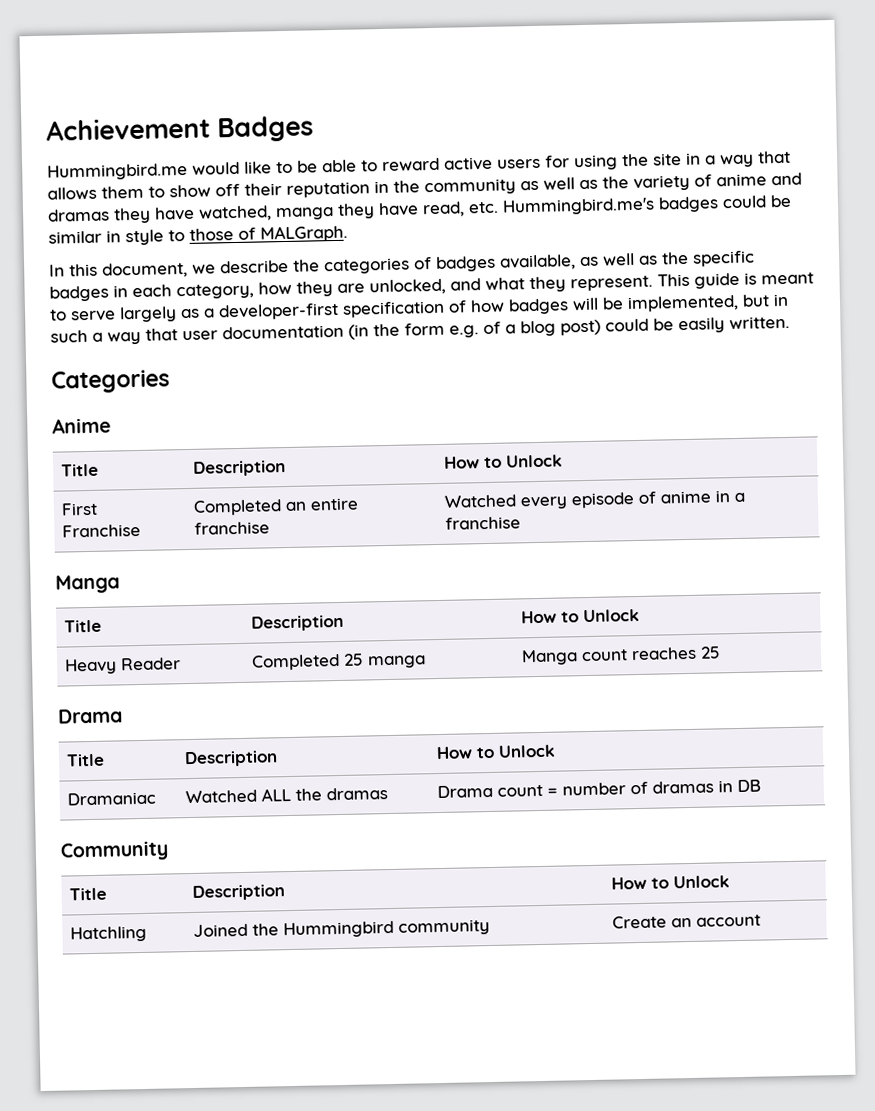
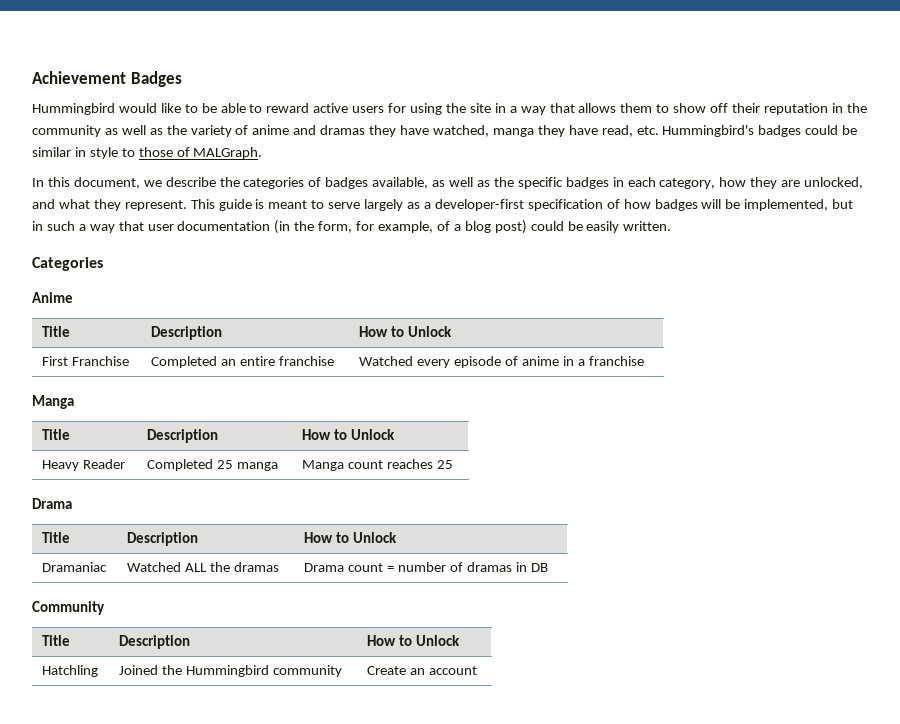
- Hummingbird.me would like to be able to reward active users for using the site in a way that allows them to show off their reputation in the community as well as the variety of anime and dramas they have watched, manga they have read, etc. Hummingbird.me's badges could be similar in style to those of MALGraph.
+ Hummingbird would like to be able to reward active users for using the site in a way that allows them to show off their reputation in the community as well as the variety of anime and dramas they have watched, manga they have read, etc. Hummingbird's badges could be similar in style to those of MALGraph.
- This guide is meant to serve largely as a developer-first specification of how badges will be implemented, but in such a way that user documentation (in the form e.g. of a blog post) could be easily written.
+ This guide is meant to serve largely as a developer-first specification of how badges will be implemented, but in such a way that user documentation (in the form, for example, of a blog post) could be easily written.

